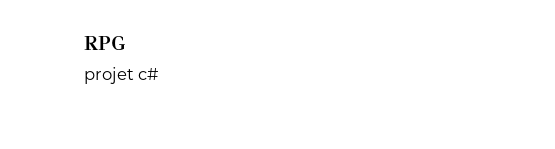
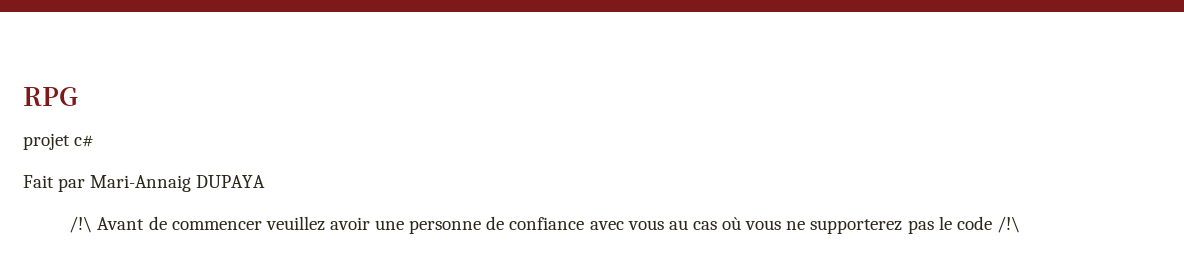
+ Fait par Mari-Annaig DUPAYA
+ /!\ Avant de commencer veuillez avoir une personne de confiance avec vous au cas où vous ne supporterez pas le code /!\

